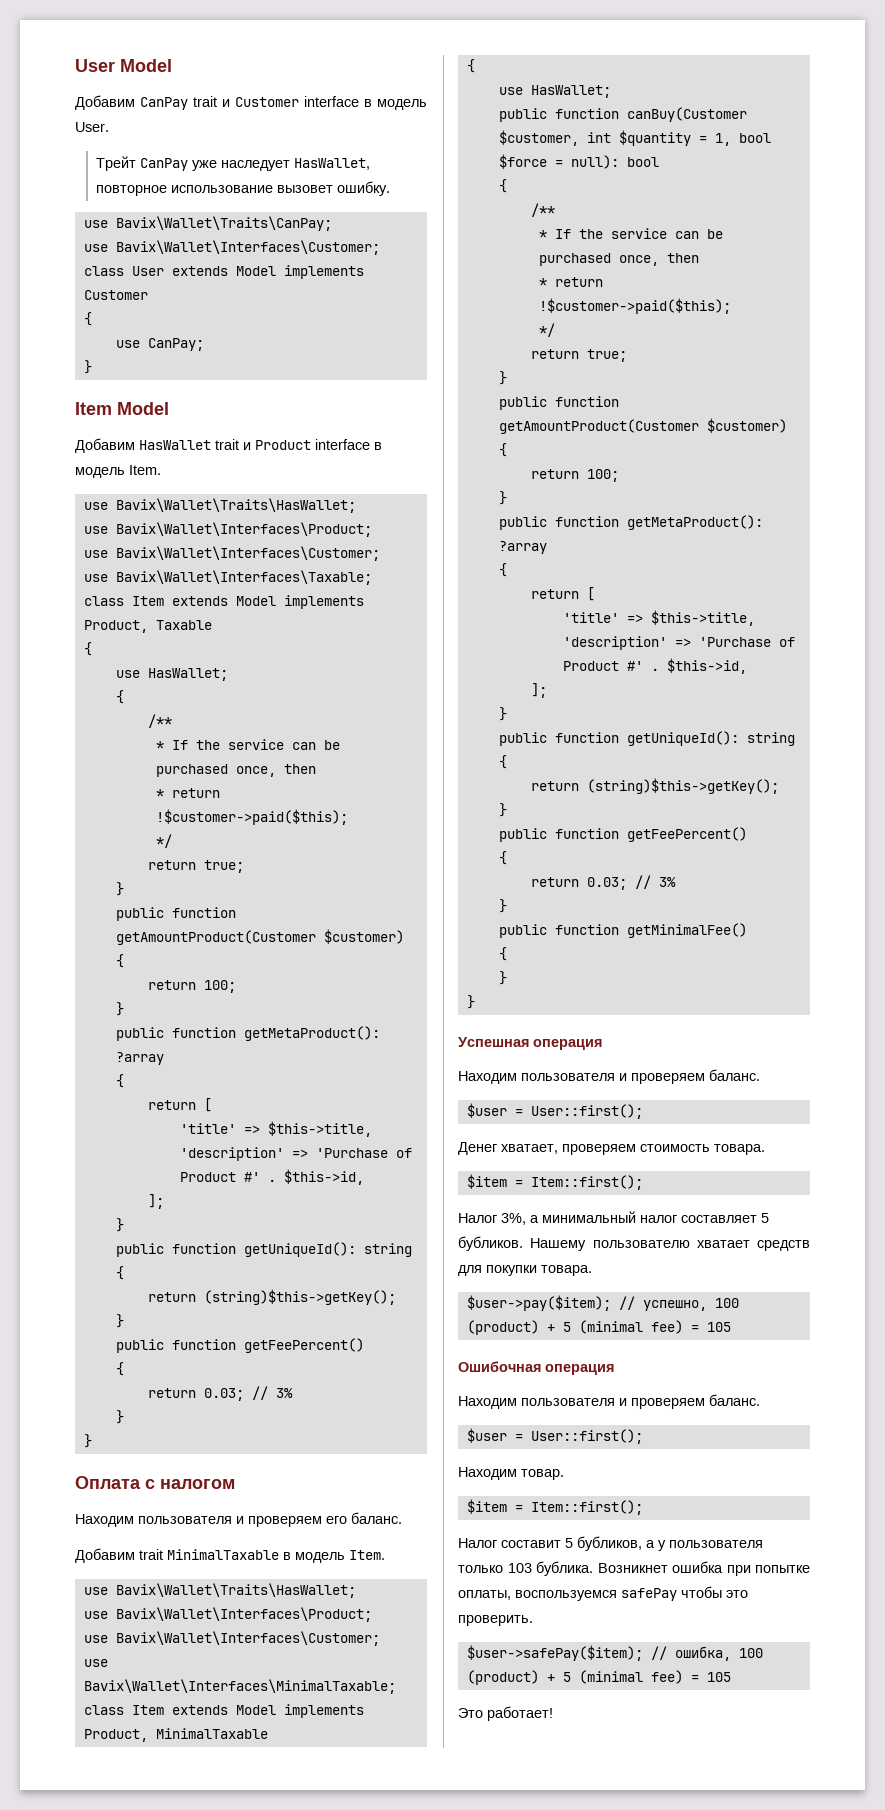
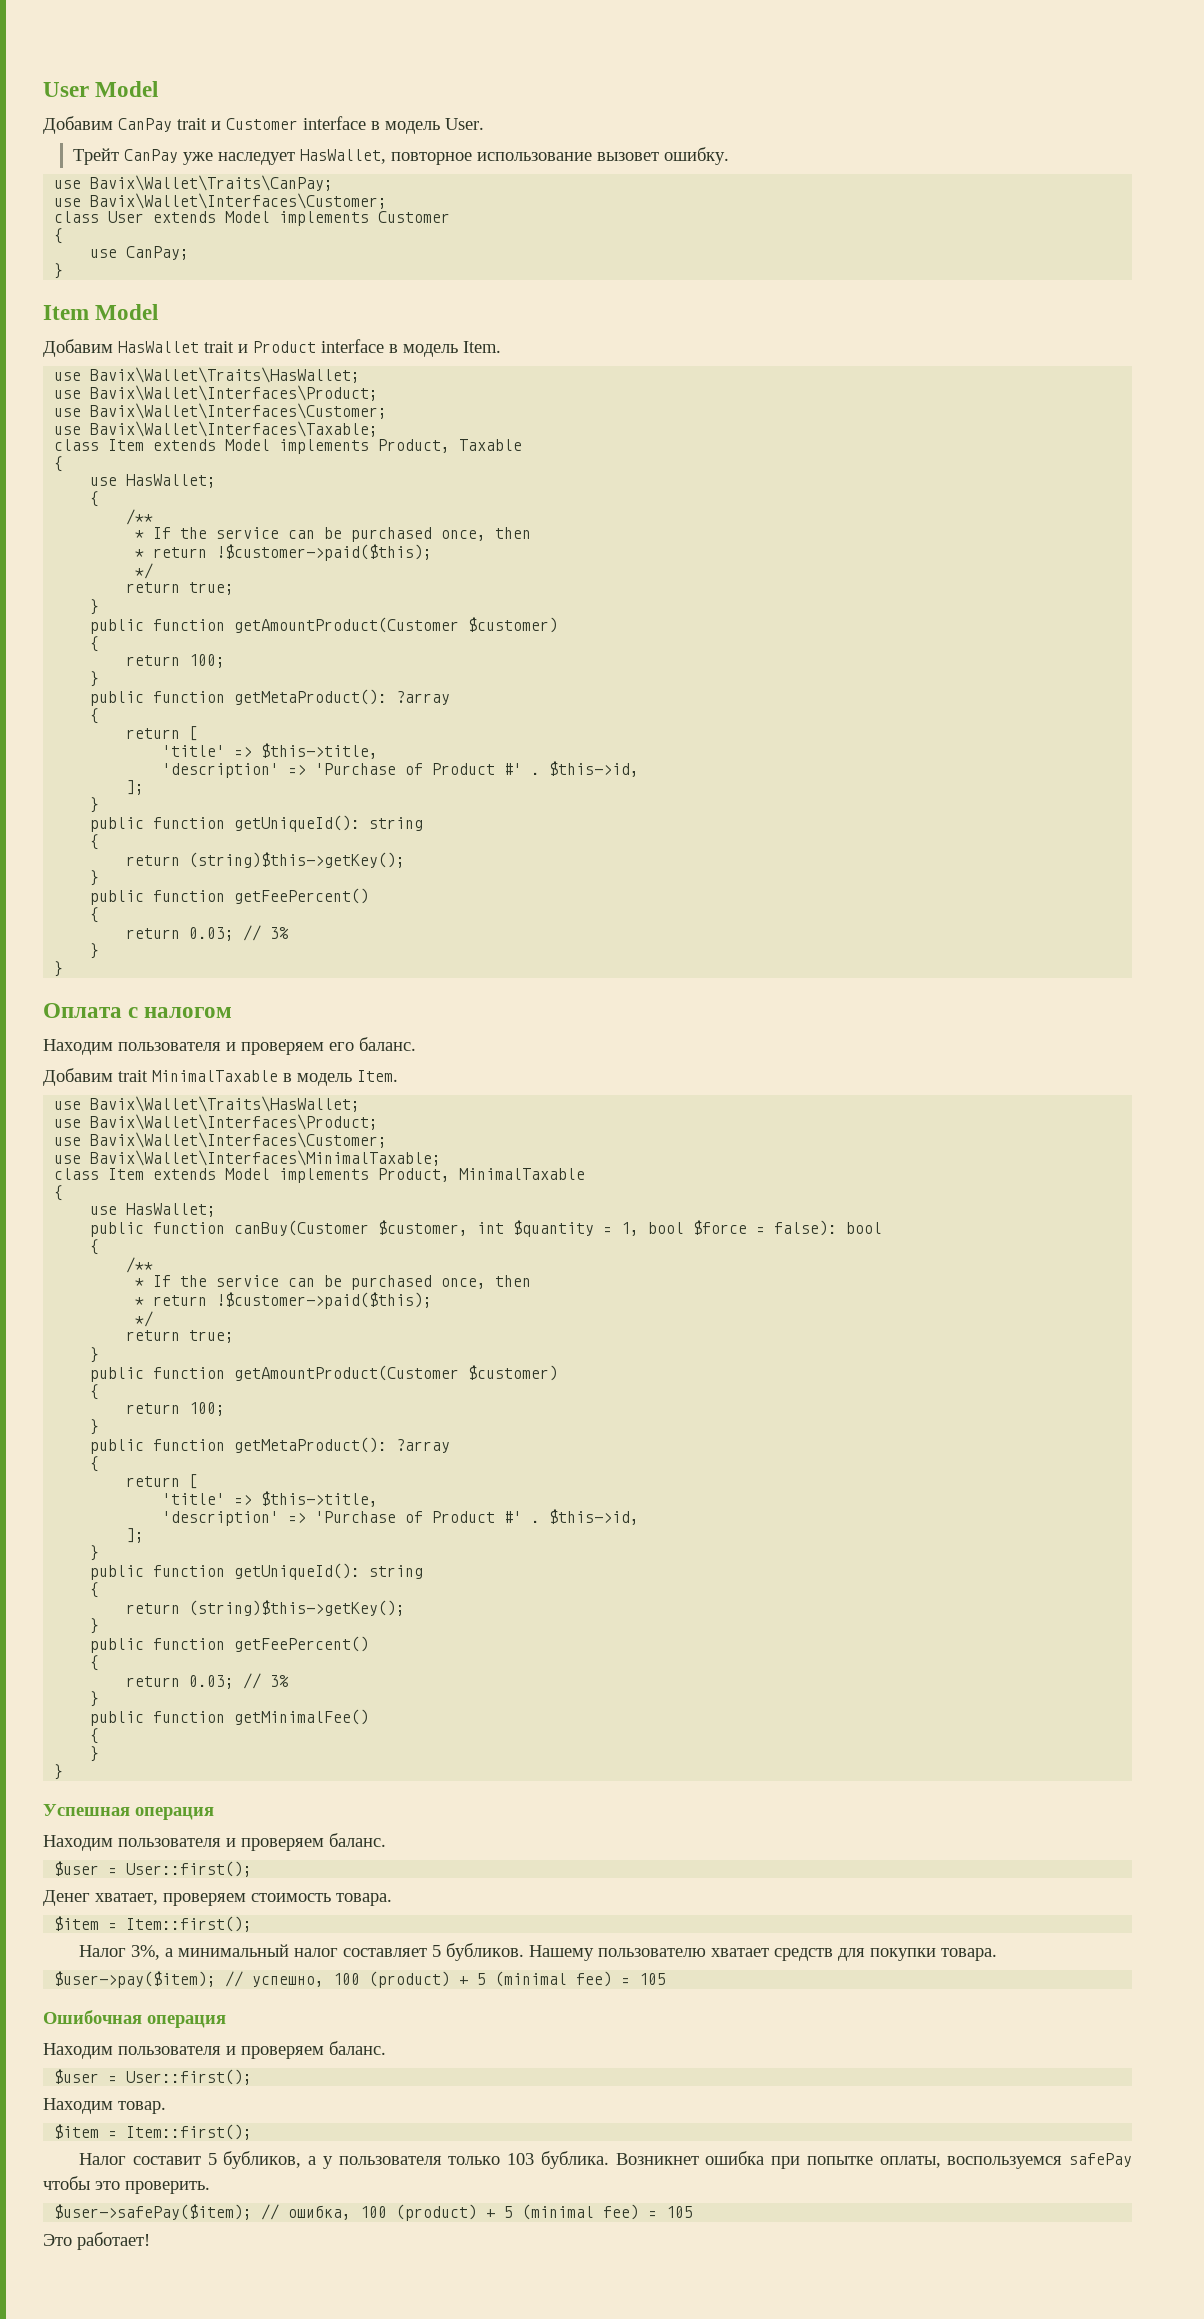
- public function canBuy(Customer $customer, int $quantity = 1, bool $force = null): bool
+ public function canBuy(Customer $customer, int $quantity = 1, bool $force = false): bool

